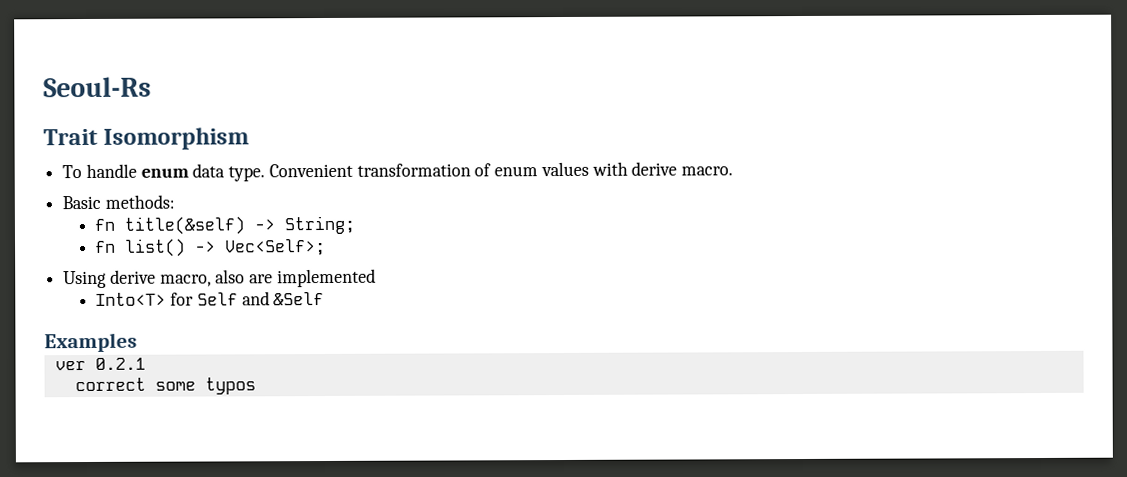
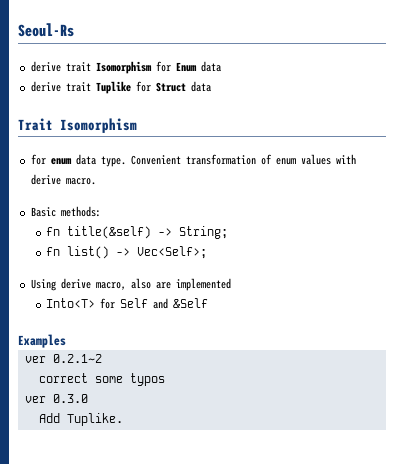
+ derive trait Isomorphism for Enum data
+ derive trait Tuplike for Struct data
- To handle enum data type.
+ for enum data type.
- ver 0.2.1
+ ver 0.2.1~2
+ ver 0.3.0
+ Add Tuplike.

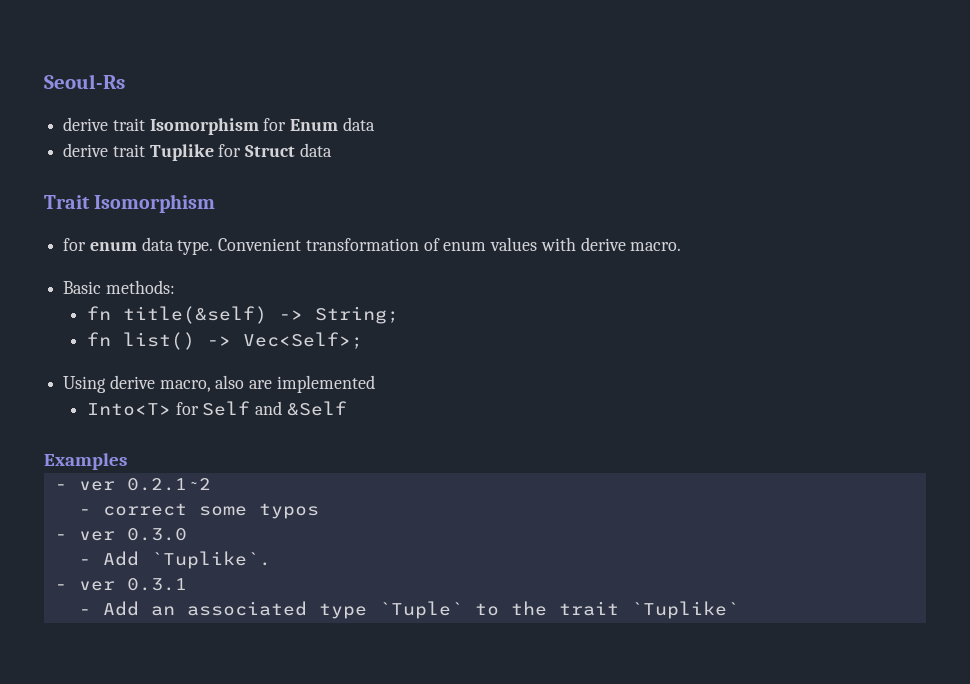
- ver 0.2.1~2
+ - ver 0.2.1~2
- correct some typos
+ - correct some typos
- ver 0.3.0
+ - ver 0.3.0
- Add Tuplike.
+ - Add `Tuplike`.
+ - ver 0.3.1
+ - Add an associated type `Tuple` to the trait `Tuplike`

